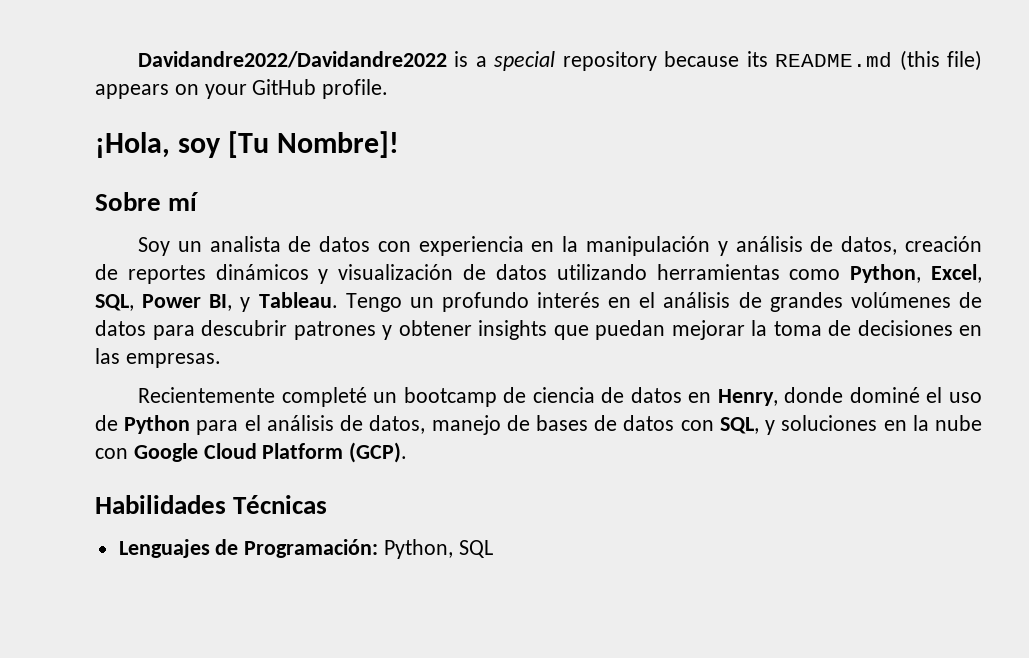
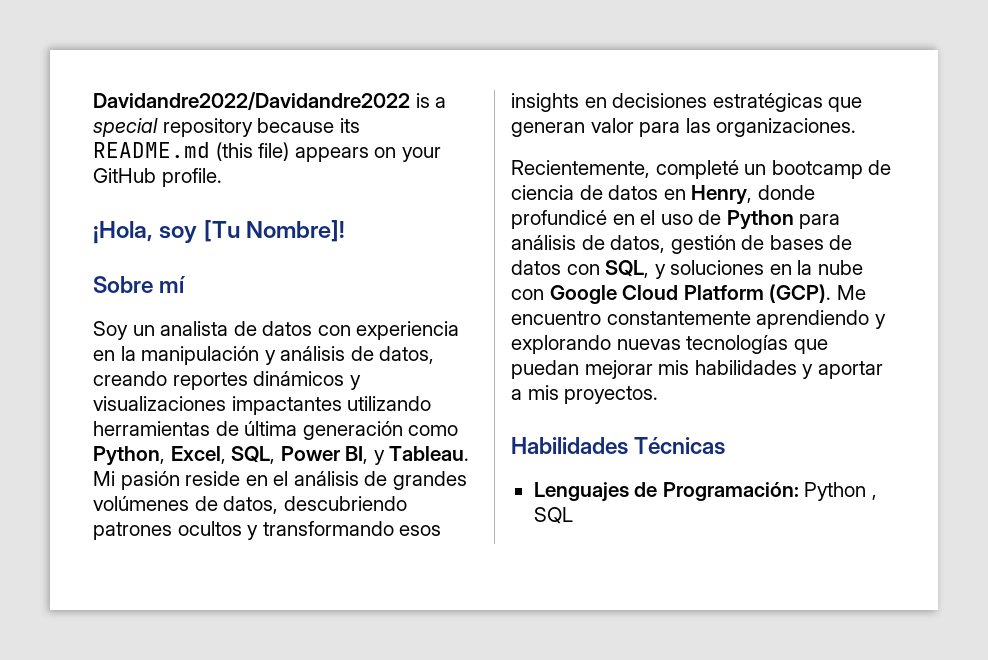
- Soy un analista de datos con experiencia en la manipulación y análisis de datos, creación de reportes dinámicos y visualización de datos utilizando herramientas como Python, Excel, SQL, Power BI, y Tableau.
+ Soy un analista de datos con experiencia en la manipulación y análisis de datos, creando reportes dinámicos y visualizaciones impactantes utilizando herramientas de última generación como Python, Excel, SQL, Power BI, y Tableau.
- Tengo un profundo interés en el análisis de grandes volúmenes de datos para descubrir patrones y obtener insights que puedan mejorar la toma de decisiones en las empresas.
- Recientemente completé un bootcamp de ciencia de datos en Henry, donde dominé el uso de Python para el análisis de datos, manejo de bases de datos con SQL, y soluciones en la nube con Google Cloud Platform (GCP).
+ Mi pasión reside en el análisis de grandes volúmenes de datos, descubriendo patrones ocultos y transformando esos insights en decisiones estratégicas que generan valor para las organizaciones.
+ Recientemente, completé un bootcamp de ciencia de datos en Henry, donde profundicé en el uso de Python para análisis de datos, gestión de bases de datos con SQL, y soluciones en la nube con Google Cloud Platform (GCP). Me encuentro constantemente aprendiendo y explorando nuevas tecnologías que puedan mejorar mis habilidades y aportar a mis proyectos.
- Lenguajes de Programación: Python, SQL
+ Lenguajes de Programación: Python , SQL

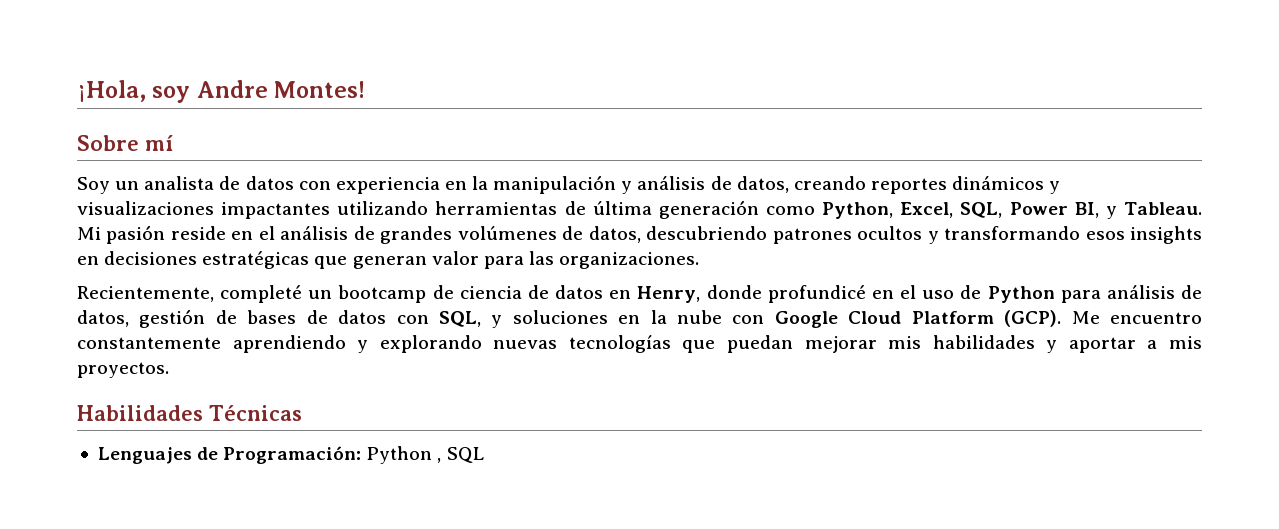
- Davidandre2022/Davidandre2022 is a special repository because its README.md (this file) appears on your GitHub profile.
- ¡Hola, soy [Tu Nombre]!
+ ¡Hola, soy Andre Montes!

